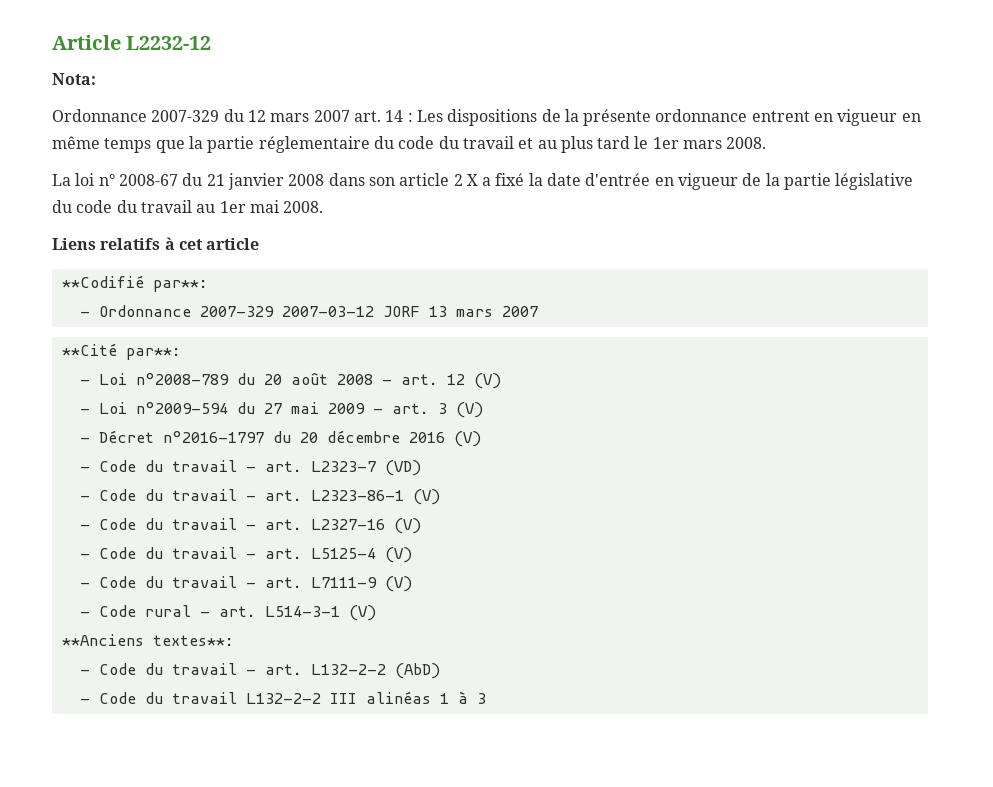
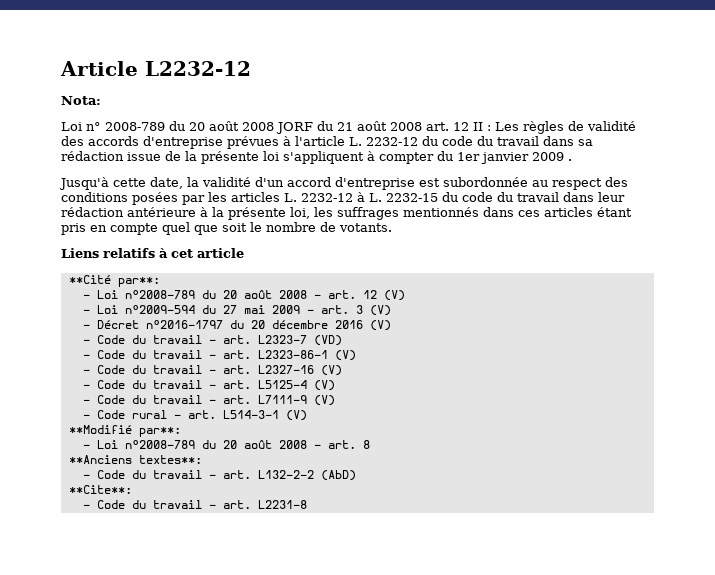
- Ordonnance 2007-329 du 12 mars 2007 art. 14 : Les dispositions de la présente ordonnance entrent en vigueur en même temps que la partie réglementaire du code du travail et au plus tard le 1er mars 2008.
- La loi n° 2008-67 du 21 janvier 2008 dans son article 2 X a fixé la date d'entrée en vigueur de la partie législative du code du travail au 1er mai 2008.
+ Loi n° 2008-789 du 20 août 2008 JORF du 21 août 2008 art. 12 II : Les règles de validité des accords d'entreprise prévues à l'article L. 2232-12 du code du travail dans sa rédaction issue de la présente loi s'appliquent à compter du 1er janvier 2009 .
+ Jusqu'à cette date, la validité d'un accord d'entreprise est subordonnée au respect des conditions posées par les articles L. 2232-12 à L. 2232-15 du code du travail dans leur rédaction antérieure à la présente loi, les suffrages mentionnés dans ces articles étant pris en compte quel que soit le nombre de votants.
- **Codifié par**:
- - Ordonnance 2007-329 2007-03-12 JORF 13 mars 2007
+ **Modifié par**:
+ - Loi n°2008-789 du 20 août 2008 - art. 8
- - Code du travail L132-2-2 III alinéas 1 à 3
+ **Cite**:
+ - Code du travail - art. L2231-8

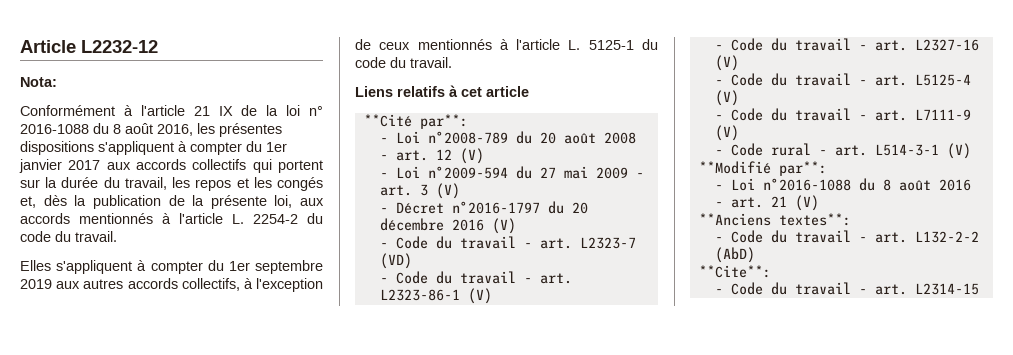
- Loi n° 2008-789 du 20 août 2008 JORF du 21 août 2008 art. 12 II : Les règles de validité des accords d'entreprise prévues à l'article L. 2232-12 du code du travail dans sa rédaction issue de la présente loi s'appliquent à compter du 1er janvier 2009 .
- Jusqu'à cette date, la validité d'un accord d'entreprise est subordonnée au respect des conditions posées par les articles L. 2232-12 à L. 2232-15 du code du travail dans leur rédaction antérieure à la présente loi, les suffrages mentionnés dans ces articles étant pris en compte quel que soit le nombre de votants.
+ Conformément à l'article 21 IX de la loi n° 2016-1088 du 8 août 2016, les présentes dispositions s'appliquent à compter du 1er janvier 2017 aux accords collectifs qui portent sur la durée du travail, les repos et les congés et, dès la publication de la présente loi, aux accords mentionnés à l'article L. 2254-2 du code du travail.
+ Elles s'appliquent à compter du 1er septembre 2019 aux autres accords collectifs, à l'exception de ceux mentionnés à l'article L. 5125-1 du code du travail.
- - Loi n°2008-789 du 20 août 2008 - art. 8
+ - Loi n°2016-1088 du 8 août 2016 - art. 21 (V)
- - Code du travail - art. L2231-8
+ - Code du travail - art. L2314-15

